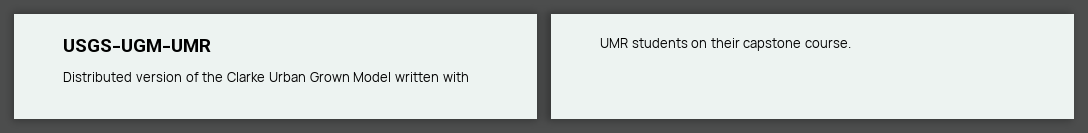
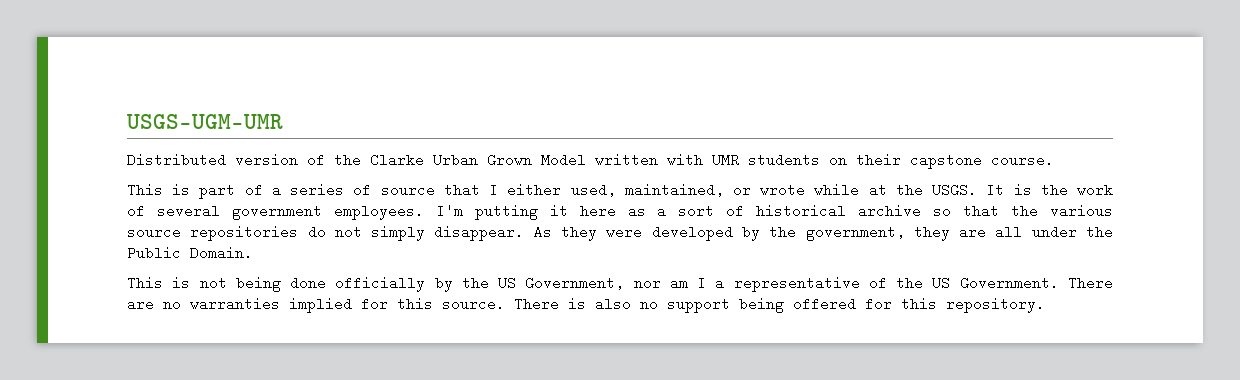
+ This is part of a series of source that I either used, maintained, or wrote while at the USGS. It is the work of several government employees. I'm putting it here as a sort of historical archive so that the various source repositories do not simply disappear. As they were developed by the government, they are all under the Public Domain.
+ This is not being done officially by the US Government, nor am I a representative of the US Government. There are no warranties implied for this source. There is also no support being offered for this repository.

